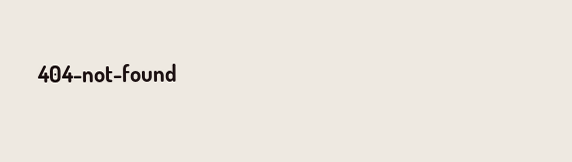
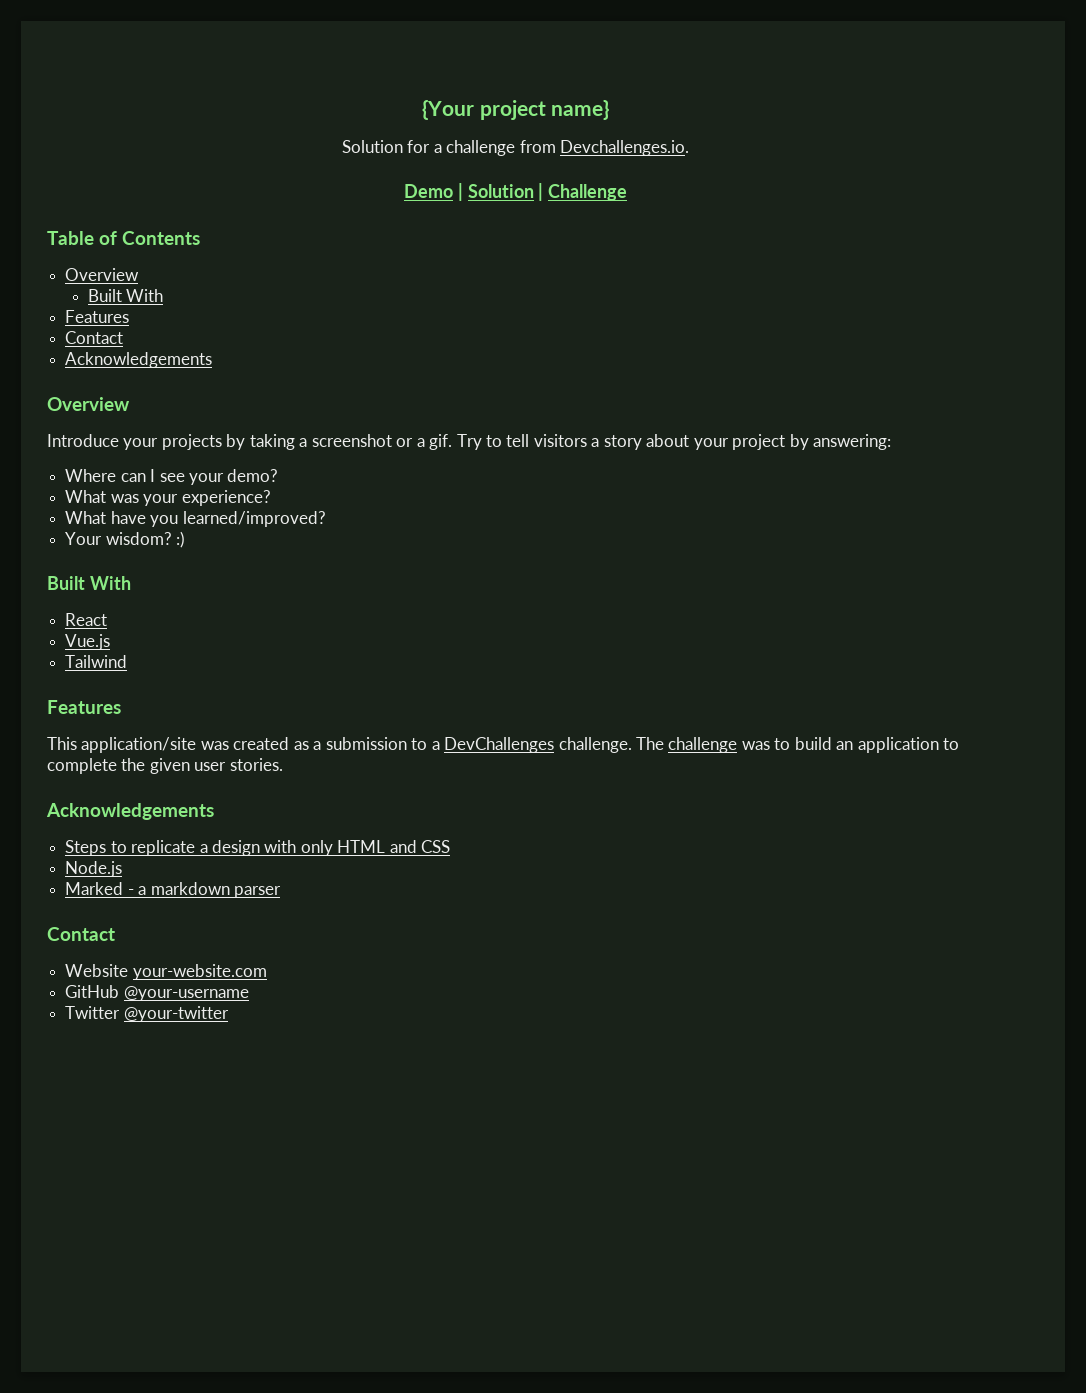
- 404-not-found
+ {Your project name}
+ Solution for a challenge from Devchallenges.io.
+ Demo | Solution | Challenge
+ Table of Contents
+ Overview
+ Built With
+ Features
+ Contact
+ Acknowledgements
+ Overview
+ Introduce your projects by taking a screenshot or a gif. Try to tell visitors a story about your project by answering:
+ Where can I see your demo?
+ What was your experience?
+ What have you learned/improved?
+ Your wisdom? :)
+ Built With
+ React
+ Vue.js
+ Tailwind
+ Features
+ This application/site was created as a submission to a DevChallenges challenge. The challenge was to build an application to complete the given user stories.
+ Acknowledgements
+ Steps to replicate a design with only HTML and CSS
+ Node.js
+ Marked - a markdown parser
+ Contact
+ Website your-website.com
+ GitHub @your-username
+ Twitter @your-twitter

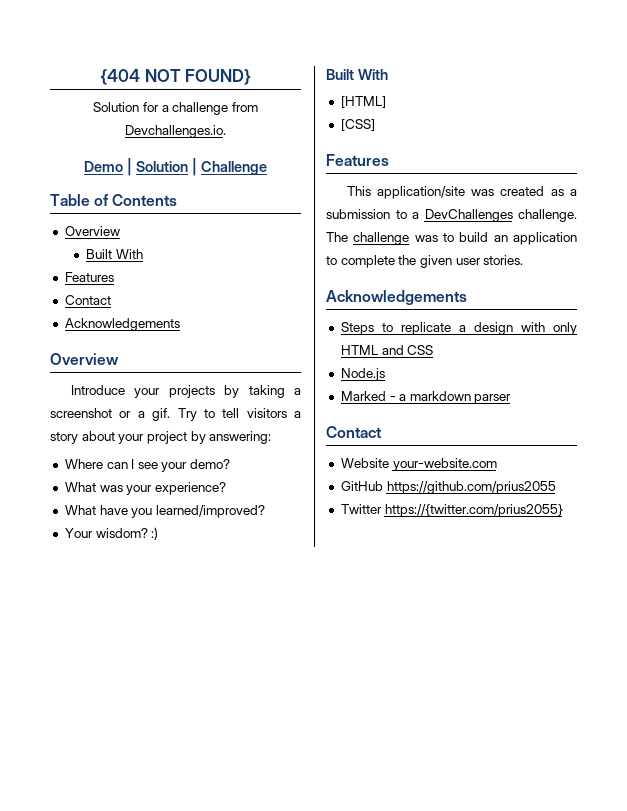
- {Your project name}
+ {404 NOT FOUND}
- React
- Vue.js
- Tailwind
+ [HTML]
+ [CSS]
- GitHub @your-username
+ GitHub https://github.com/prius2055
- Twitter @your-twitter
+ Twitter https://{twitter.com/prius2055}

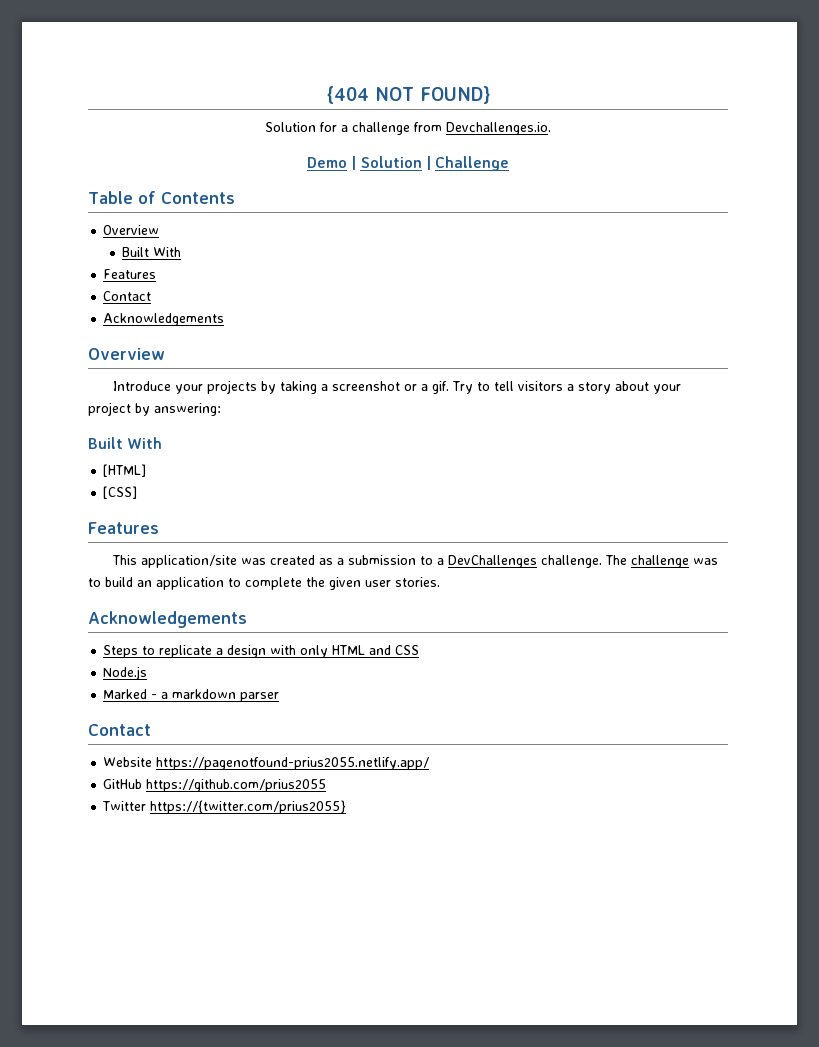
- Where can I see your demo?
- What was your experience?
- What have you learned/improved?
- Your wisdom? :)
- Website your-website.com
+ Website https://pagenotfound-prius2055.netlify.app/

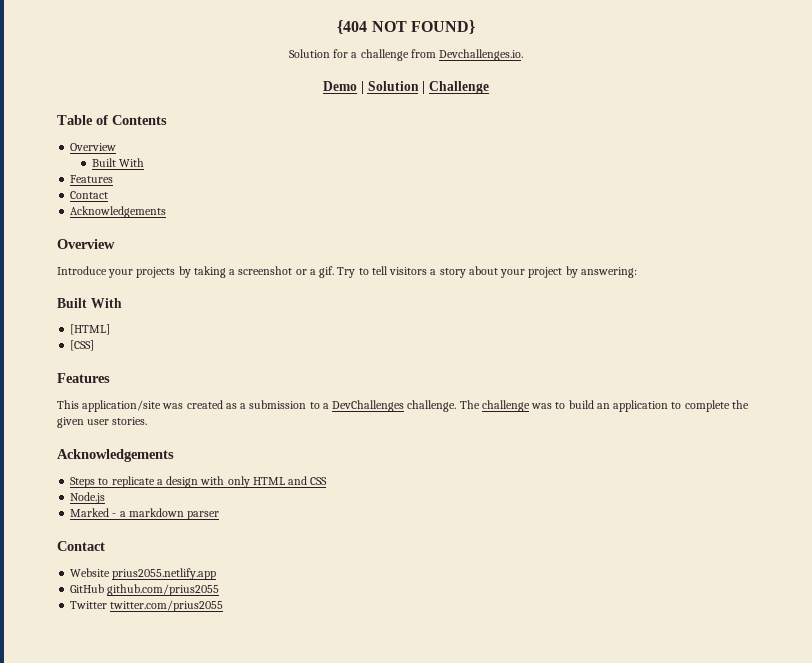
- Website https://pagenotfound-prius2055.netlify.app/
+ Website prius2055.netlify.app
- GitHub https://github.com/prius2055
+ GitHub github.com/prius2055
- Twitter https://{twitter.com/prius2055}
+ Twitter twitter.com/prius2055

